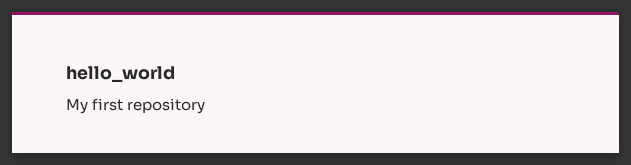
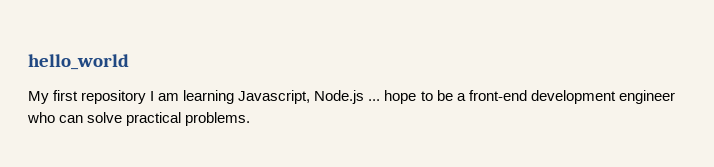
- My first repository
+ My first repository I am learning Javascript, Node.js ... hope to be a front-end development engineer who can solve practical problems.

